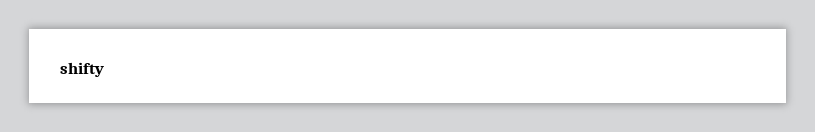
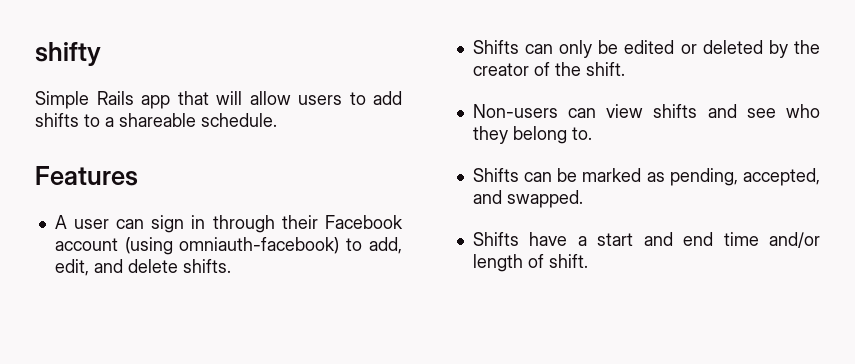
+ Simple Rails app that will allow users to add shifts to a shareable schedule.
+ Features
+ A user can sign in through their Facebook account (using omniauth-facebook) to add, edit, and delete shifts.
+ Shifts can only be edited or deleted by the creator of the shift.
+ Non-users can view shifts and see who they belong to.
+ Shifts can be marked as pending, accepted, and swapped.
+ Shifts have a start and end time and/or length of shift.

